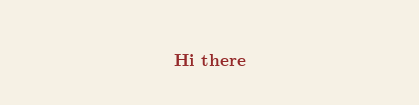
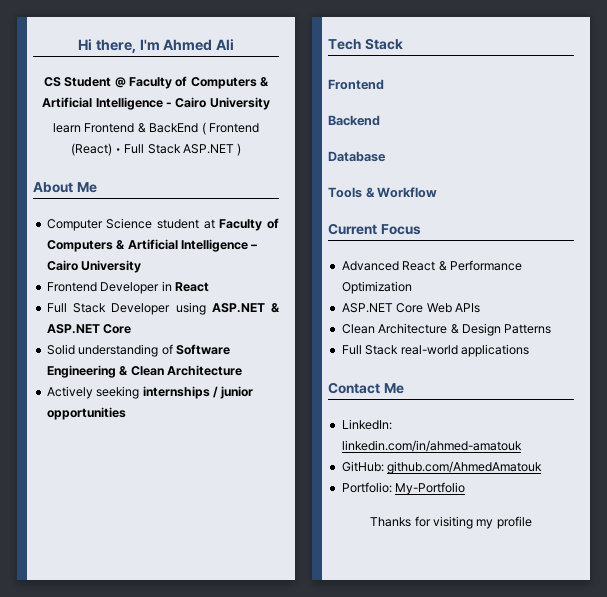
- Hi there
+ Hi there, I'm Ahmed Ali
+ CS Student @ Faculty of Computers & Artificial Intelligence - Cairo University
+ learn Frontend & BackEnd ( Frontend (React) • Full Stack ASP.NET )
+ About Me
+ Computer Science student at Faculty of Computers & Artificial Intelligence – Cairo University
+ Frontend Developer in React
+ Full Stack Developer using ASP.NET & ASP.NET Core
+ Solid understanding of Software Engineering & Clean Architecture
+ Actively seeking internships / junior opportunities
+ Tech Stack
+ Frontend
+ Backend
+ Database
+ Tools & Workflow
+ Current Focus
+ Advanced React & Performance Optimization
+ ASP.NET Core Web APIs
+ Clean Architecture & Design Patterns
+ Full Stack real-world applications
+ Contact Me
+ LinkedIn: linkedin.com/in/ahmed-amatouk
+ GitHub: github.com/AhmedAmatouk
+ Portfolio: My-Portfolio
+ Thanks for visiting my profile

